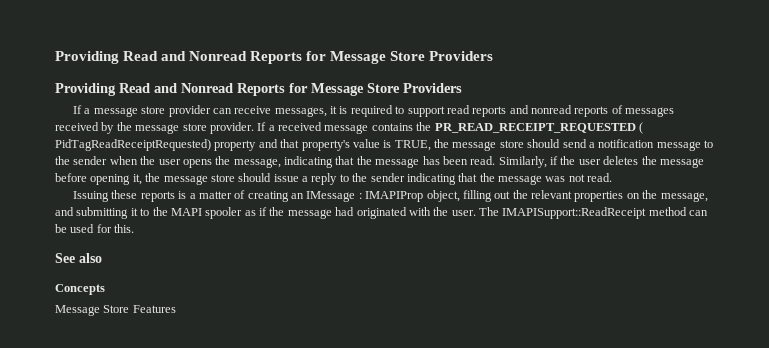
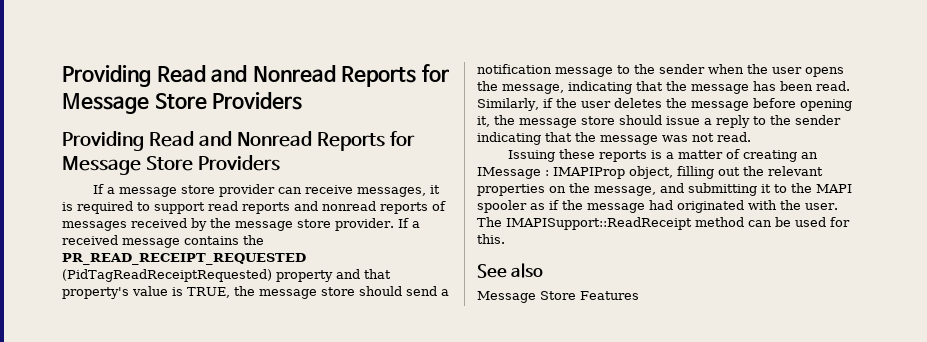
- If a received message contains the PR_READ_RECEIPT_REQUESTED ( PidTagReadReceiptRequested) property and that property's value is TRUE, the message store should send a notification message to the sender when the user opens the message, indicating that the message has been read.
+ If a received message contains the PR_READ_RECEIPT_REQUESTED (PidTagReadReceiptRequested) property and that property's value is TRUE, the message store should send a notification message to the sender when the user opens the message, indicating that the message has been read.
- Concepts

